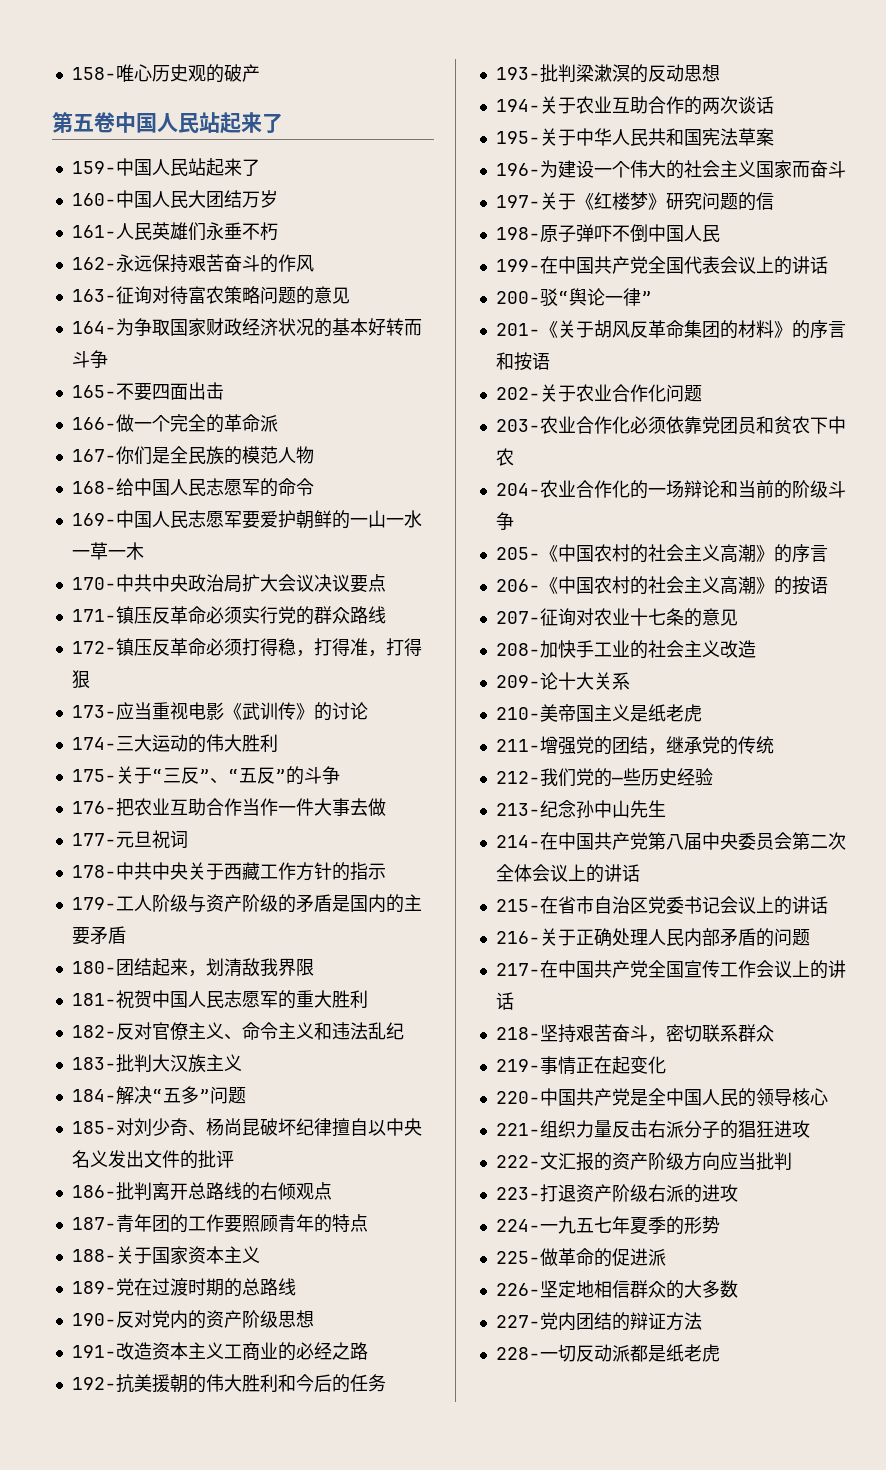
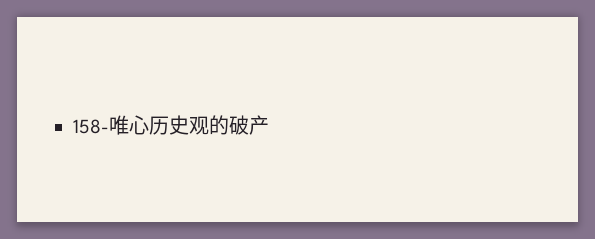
- 第五卷中国人民站起来了
- 159-中国人民站起来了
- 160-中国人民大团结万岁
- 161-人民英雄们永垂不朽
- 162-永远保持艰苦奋斗的作风
- 163-征询对待富农策略问题的意见
- 164-为争取国家财政经济状况的基本好转而斗争
- 165-不要四面出击
- 166-做一个完全的革命派
- 167-你们是全民族的模范人物
- 168-给中国人民志愿军的命令
- 169-中国人民志愿军要爱护朝鲜的一山一水一草一木
- 170-中共中央政治局扩大会议决议要点
- 171-镇压反革命必须实行党的群众路线
- 172-镇压反革命必须打得稳，打得准，打得狠
- 173-应当重视电影《武训传》的讨论
- 174-三大运动的伟大胜利
- 175-关于“三反”、“五反”的斗争
- 176-把农业互助合作当作一件大事去做
- 177-元旦祝词
- 178-中共中央关于西藏工作方针的指示
- 179-工人阶级与资产阶级的矛盾是国内的主要矛盾
- 180-团结起来，划清敌我界限
- 181-祝贺中国人民志愿军的重大胜利
- 182-反对官僚主义、命令主义和违法乱纪
- 183-批判大汉族主义
- 184-解决“五多”问题
- 185-对刘少奇、杨尚昆破坏纪律擅自以中央名义发出文件的批评
- 186-批判离开总路线的右倾观点
- 187-青年团的工作要照顾青年的特点
- 188-关于国家资本主义
- 189-党在过渡时期的总路线
- 190-反对党内的资产阶级思想
- 191-改造资本主义工商业的必经之路
- 192-抗美援朝的伟大胜利和今后的任务
- 193-批判梁漱溟的反动思想
- 194-关于农业互助合作的两次谈话
- 195-关于中华人民共和国宪法草案
- 196-为建设一个伟大的社会主义国家而奋斗
- 197-关于《红楼梦》研究问题的信
- 198-原子弹吓不倒中国人民
- 199-在中国共产党全国代表会议上的讲话
- 200-驳“舆论一律”
- 201-《关于胡风反革命集团的材料》的序言和按语
- 202-关于农业合作化问题
- 203-农业合作化必须依靠党团员和贫农下中农
- 204-农业合作化的一场辩论和当前的阶级斗争
- 205-《中国农村的社会主义高潮》的序言
- 206-《中国农村的社会主义高潮》的按语
- 207-征询对农业十七条的意见
- 208-加快手工业的社会主义改造
- 209-论十大关系
- 210-美帝国主义是纸老虎
- 211-增强党的团结，继承党的传统
- 212-我们党的—些历史经验
- 213-纪念孙中山先生
- 214-在中国共产党第八届中央委员会第二次全体会议上的讲话
- 215-在省市自治区党委书记会议上的讲话
- 216-关于正确处理人民内部矛盾的问题
- 217-在中国共产党全国宣传工作会议上的讲话
- 218-坚持艰苦奋斗，密切联系群众
- 219-事情正在起变化
- 220-中国共产党是全中国人民的领导核心
- 221-组织力量反击右派分子的猖狂进攻
- 222-文汇报的资产阶级方向应当批判
- 223-打退资产阶级右派的进攻
- 224-一九五七年夏季的形势
- 225-做革命的促进派
- 226-坚定地相信群众的大多数
- 227-党内团结的辩证方法
- 228-一切反动派都是纸老虎

